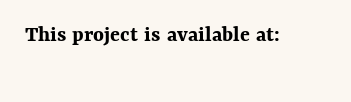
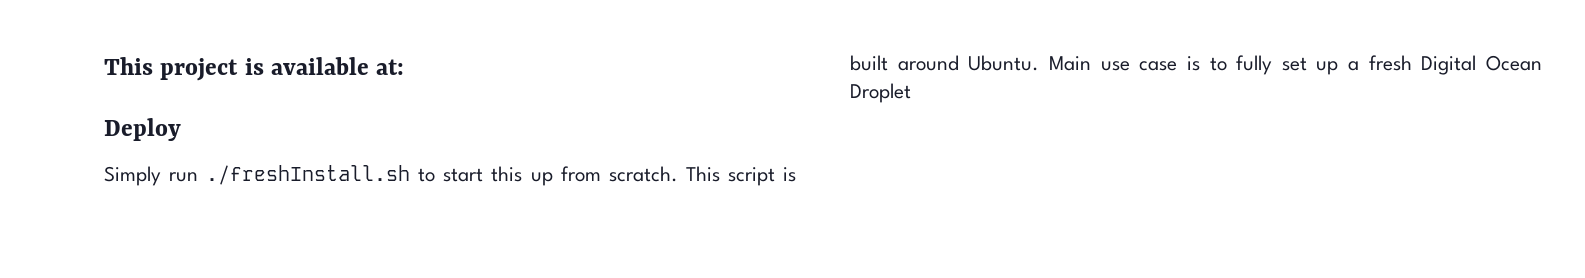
+ Deploy
+ Simply run ./freshInstall.sh to start this up from scratch. This script is built around Ubuntu. Main use case is to fully set up a fresh Digital Ocean Droplet

